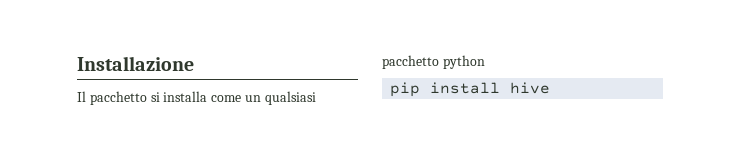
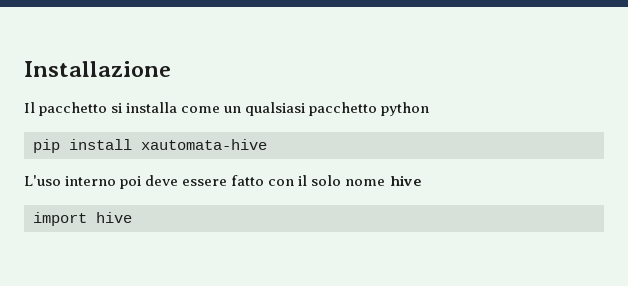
- pip install hive
+ pip install xautomata-hive
+ L'uso interno poi deve essere fatto con il solo nome hive
+ import hive

